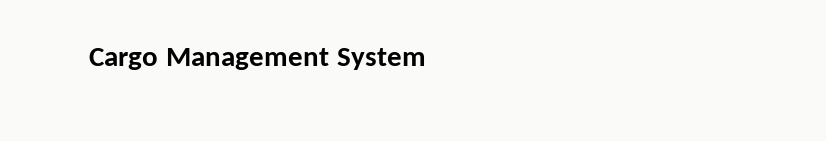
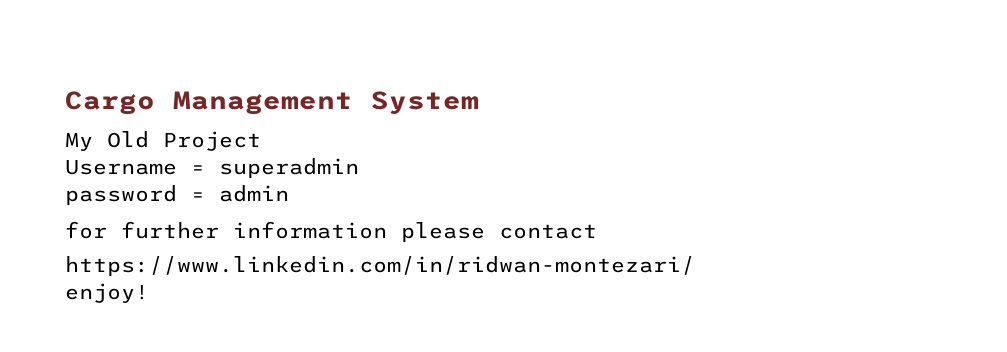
+ My Old Project
+ Username = superadmin
+ password = admin
+ for further information please contact
+ https://www.linkedin.com/in/ridwan-montezari/
+ enjoy!

